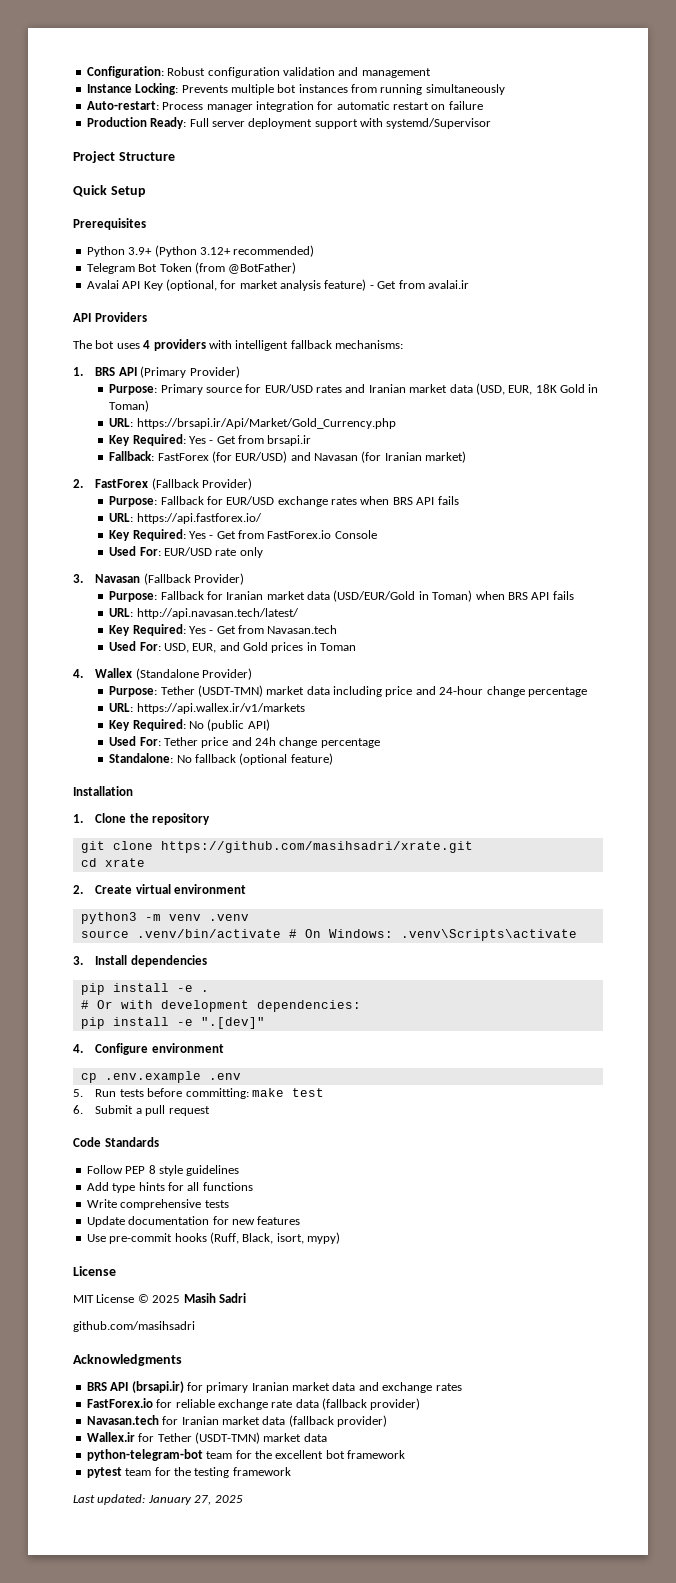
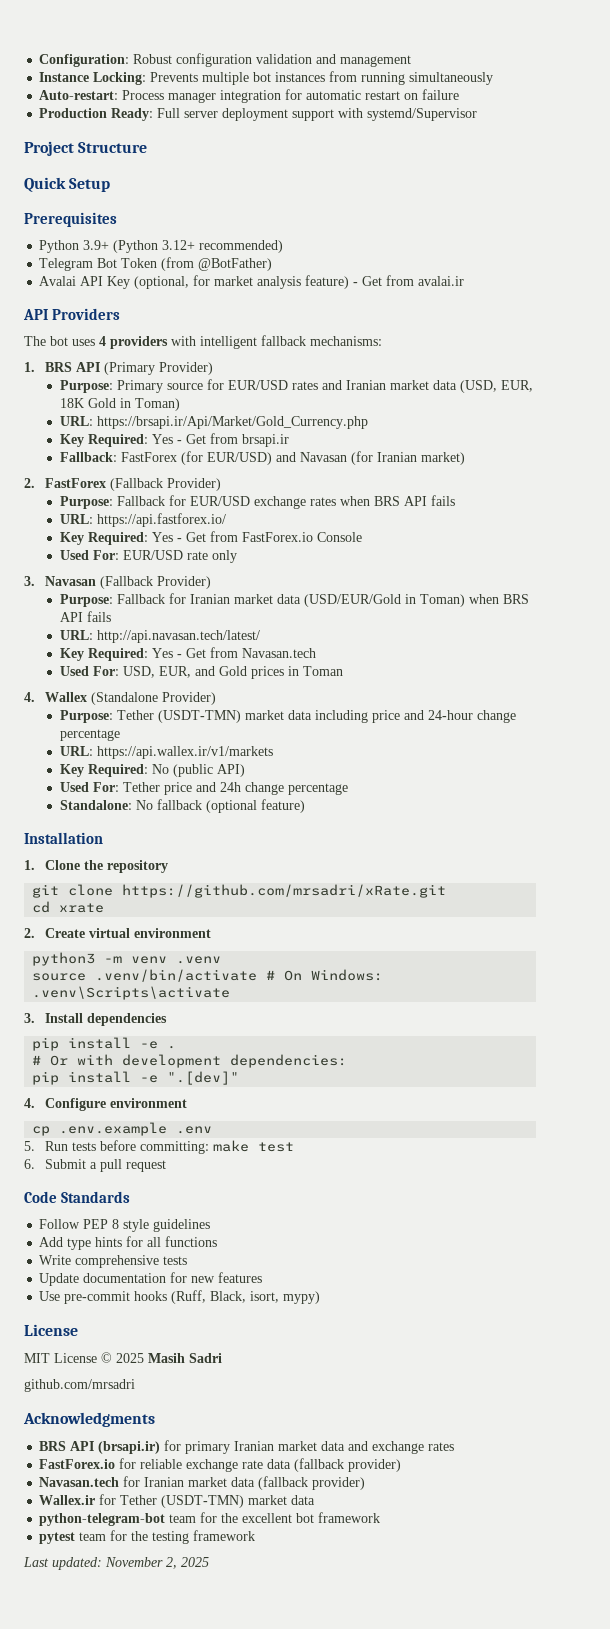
- git clone https://github.com/masihsadri/xrate.git
+ git clone https://github.com/mrsadri/xRate.git
- github.com/masihsadri
+ github.com/mrsadri
- Last updated: January 27, 2025
+ Last updated: November 2, 2025

